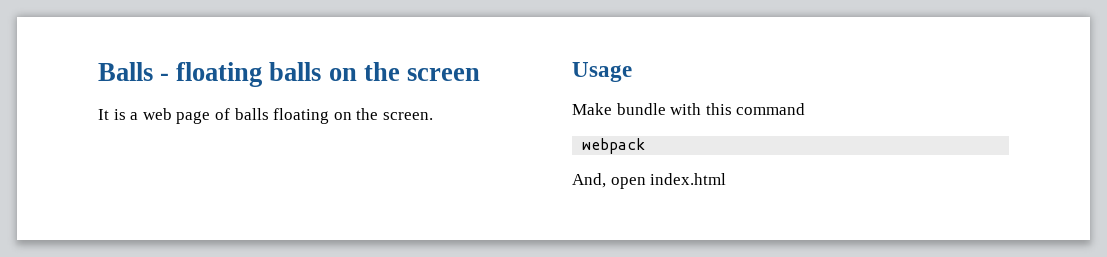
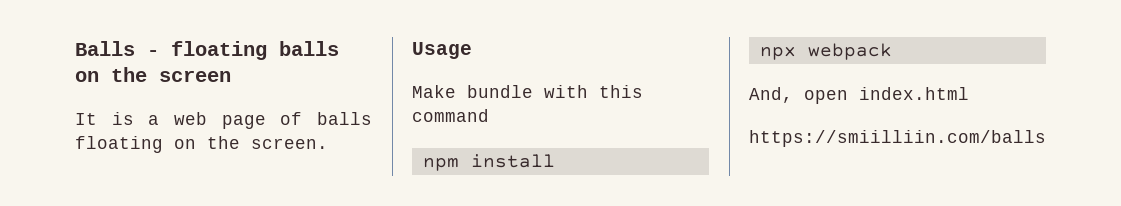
- webpack
+ npm install
+ npx webpack
+ https://smiilliin.com/balls

